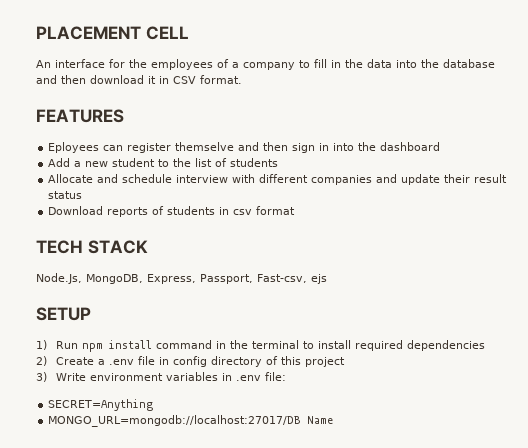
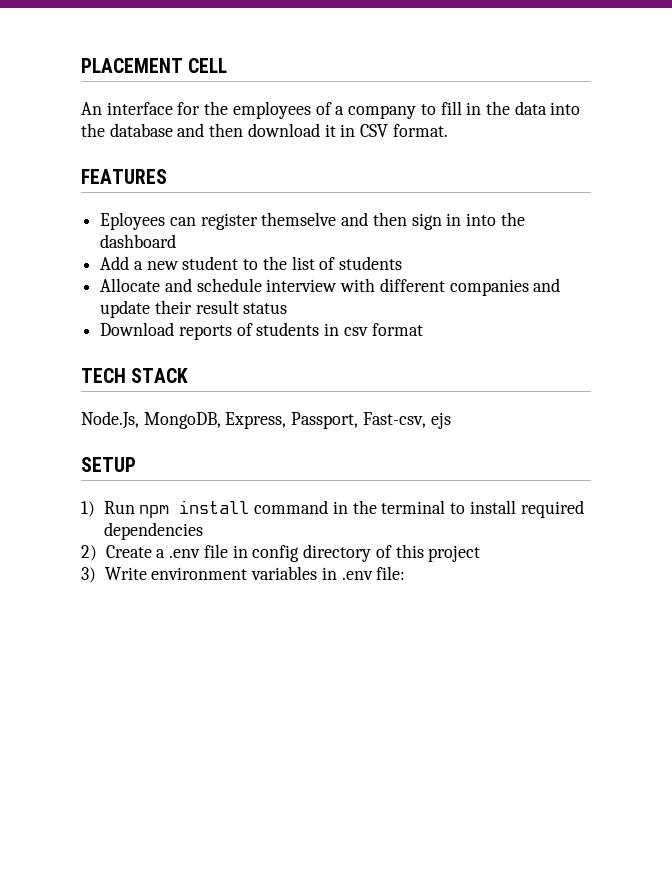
- SECRET=Anything
- MONGO_URL=mongodb://localhost:27017/DB Name

